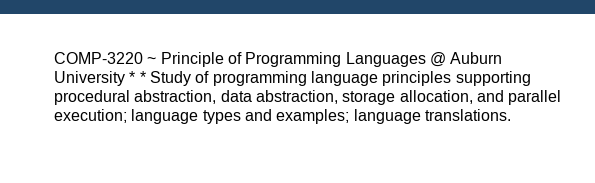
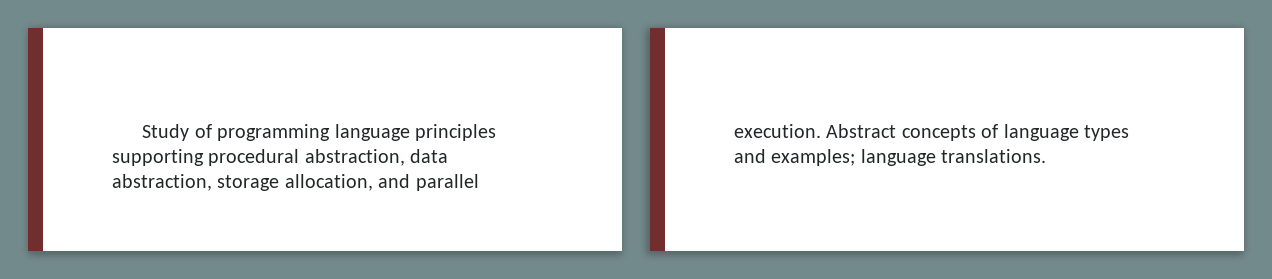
- COMP-3220 ~ Principle of Programming Languages @ Auburn University * * Study of programming language principles supporting procedural abstraction, data abstraction, storage allocation, and parallel execution; language types and examples; language translations.
+ Study of programming language principles supporting procedural abstraction, data abstraction, storage allocation, and parallel execution. Abstract concepts of language types and examples; language translations.

